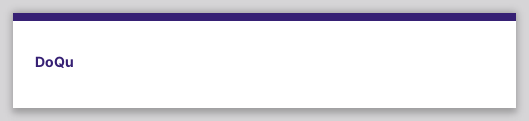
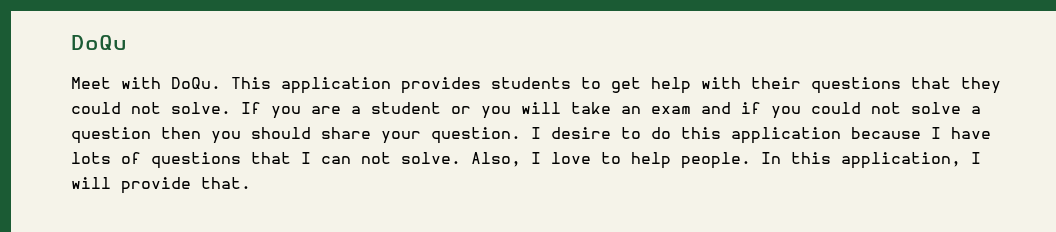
+ Meet with DoQu. This application provides students to get help with their questions that they could not solve. If you are a student or you will take an exam and if you could not solve a question then you should share your question. I desire to do this application because I have lots of questions that I can not solve. Also, I love to help people. In this application, I will provide that.

